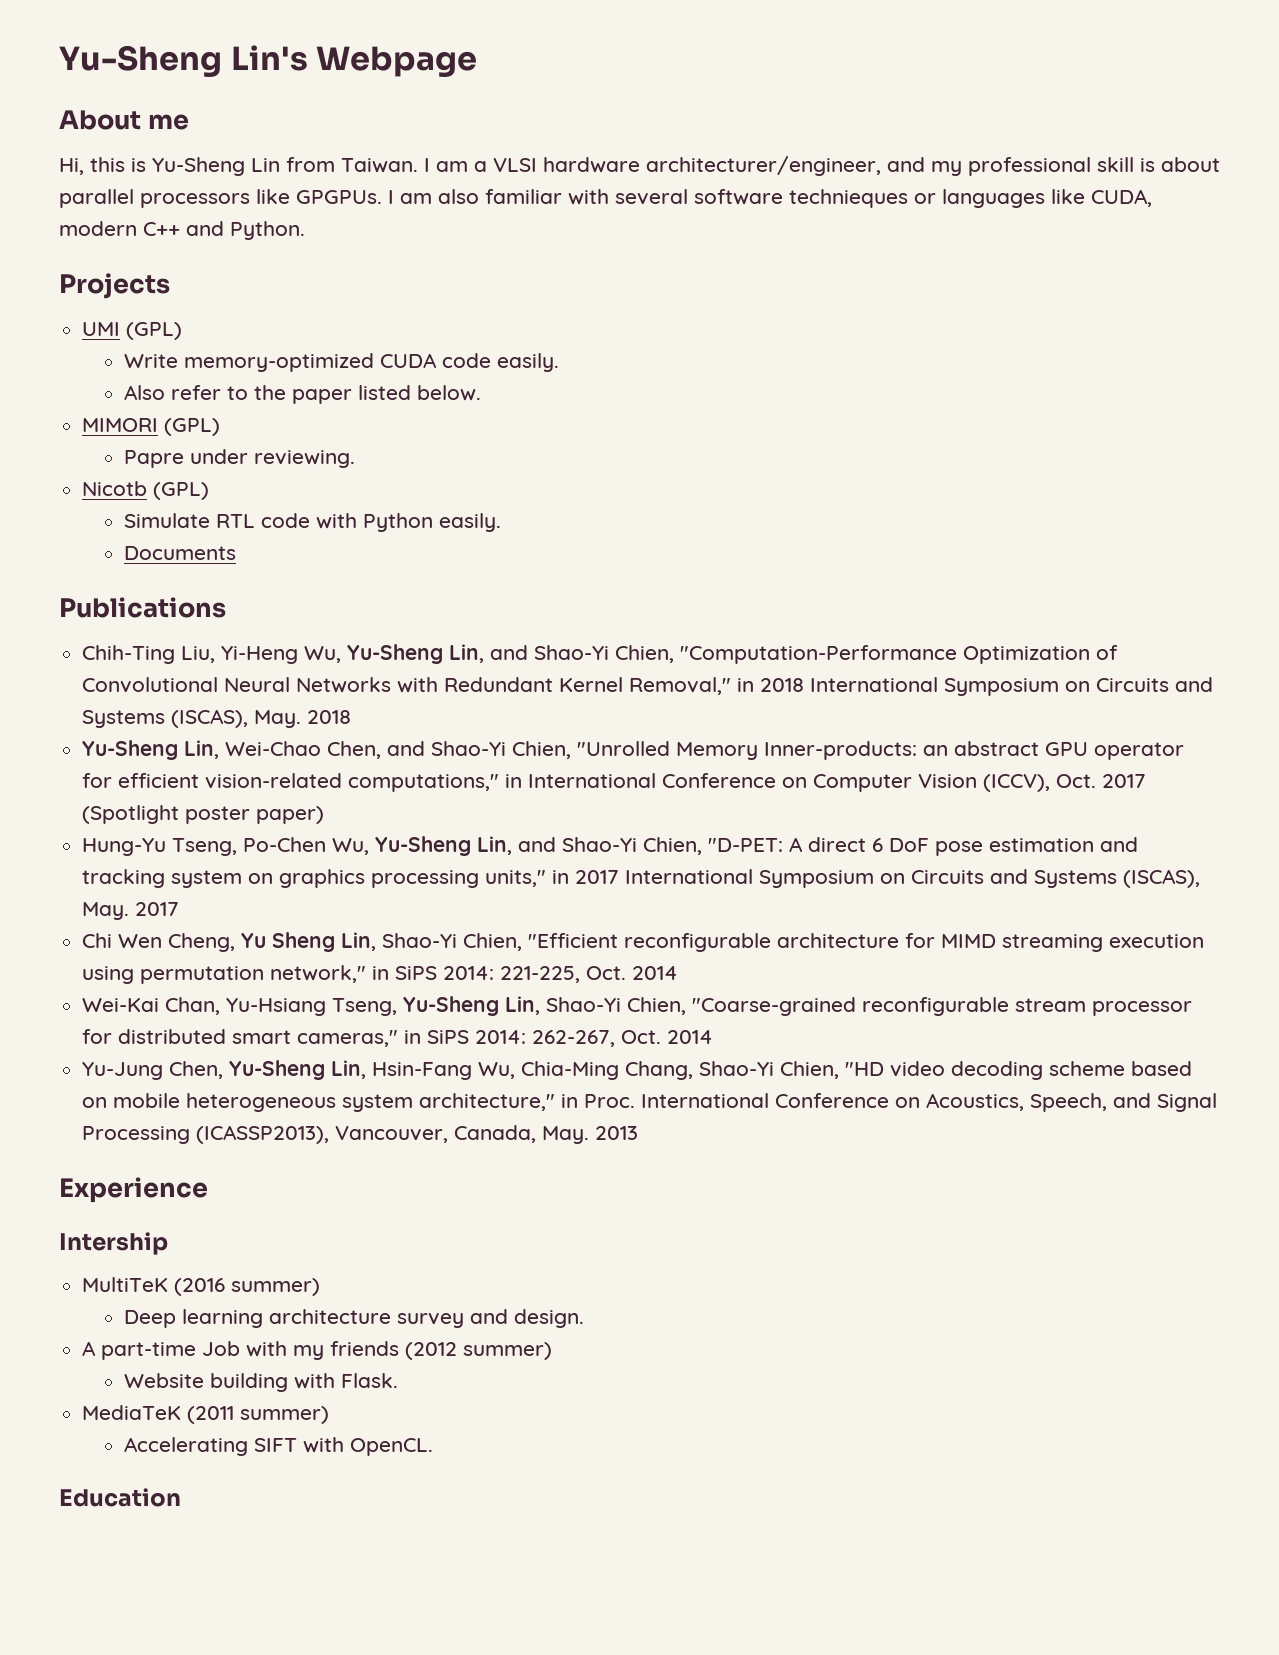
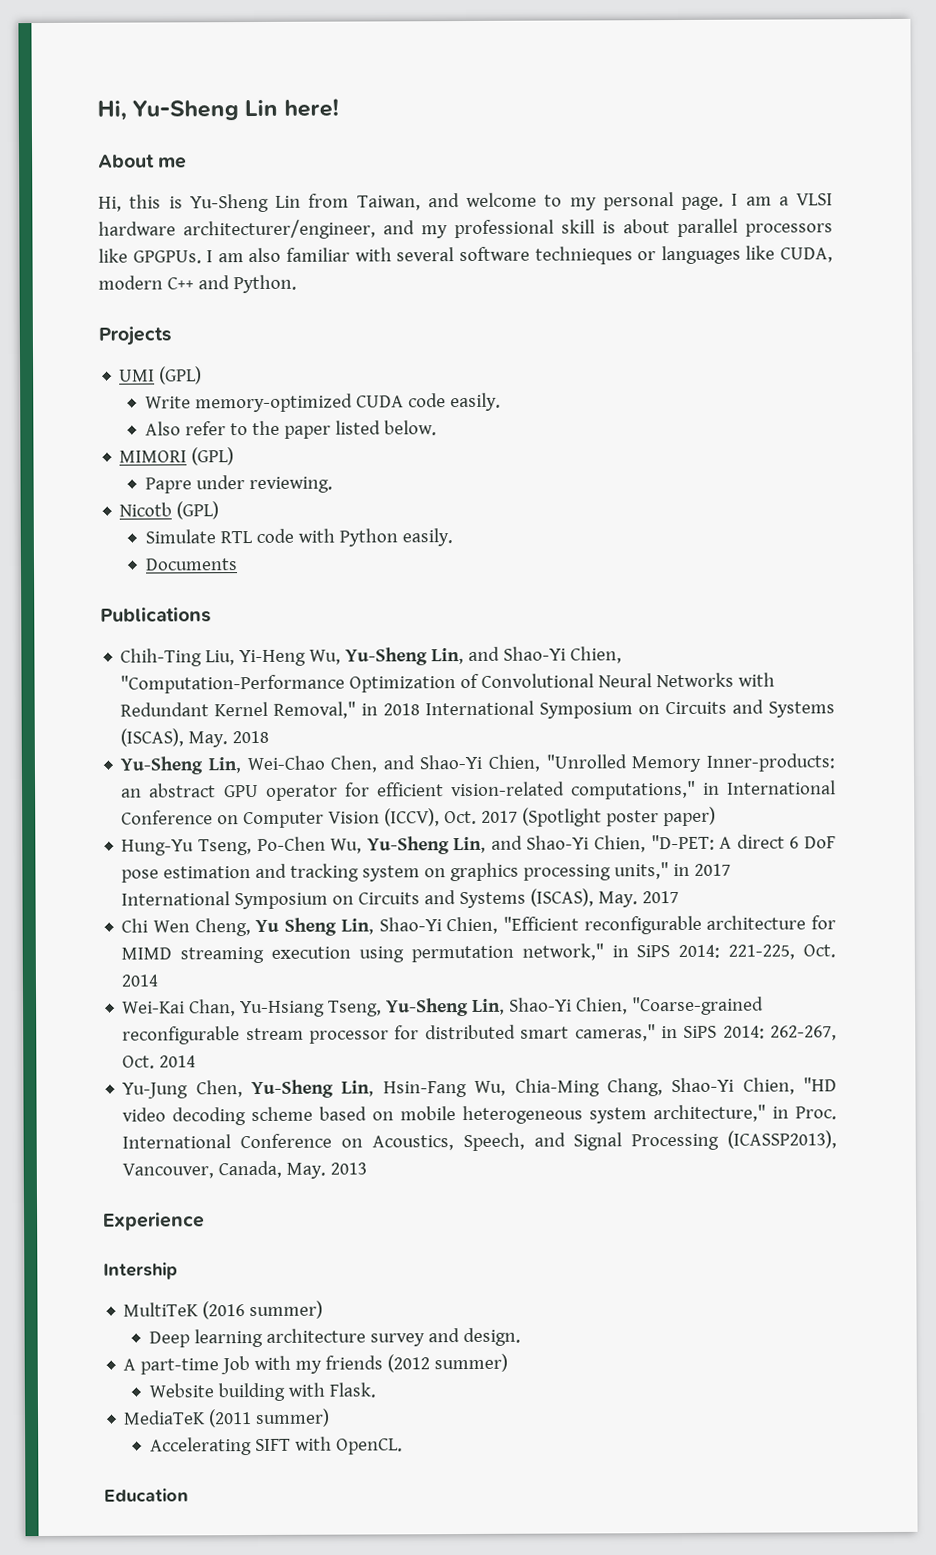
- Yu-Sheng Lin's Webpage
+ Hi, Yu-Sheng Lin here!
- Hi, this is Yu-Sheng Lin from Taiwan.
+ Hi, this is Yu-Sheng Lin from Taiwan, and welcome to my personal page.

